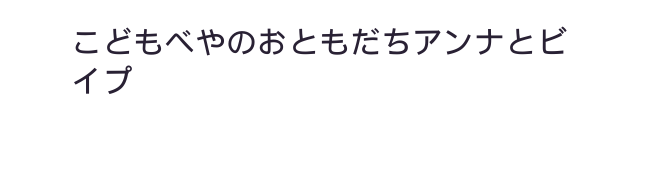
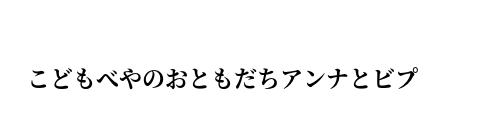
- こどもべやのおともだちアンナとビイプ
+ こどもべやのおともだちアンナとビプ

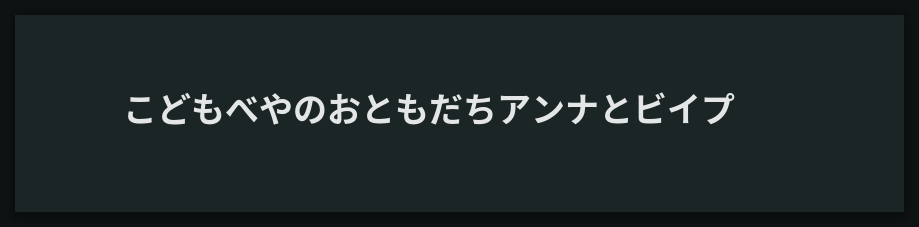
- こどもべやのおともだちアンナとビプ
+ こどもべやのおともだちアンナとビイプ

